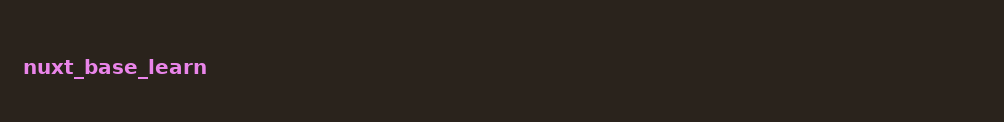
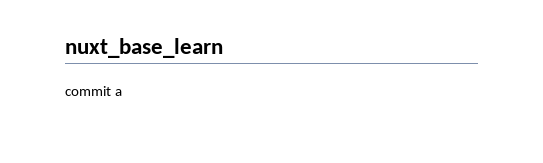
+ commit a

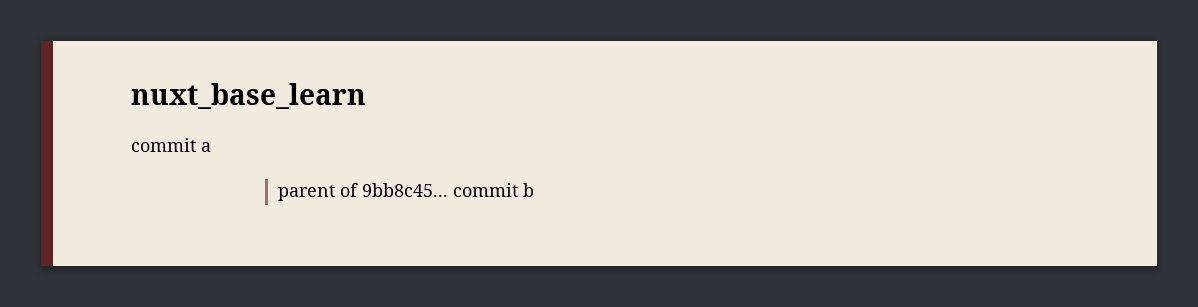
+ parent of 9bb8c45... commit b

